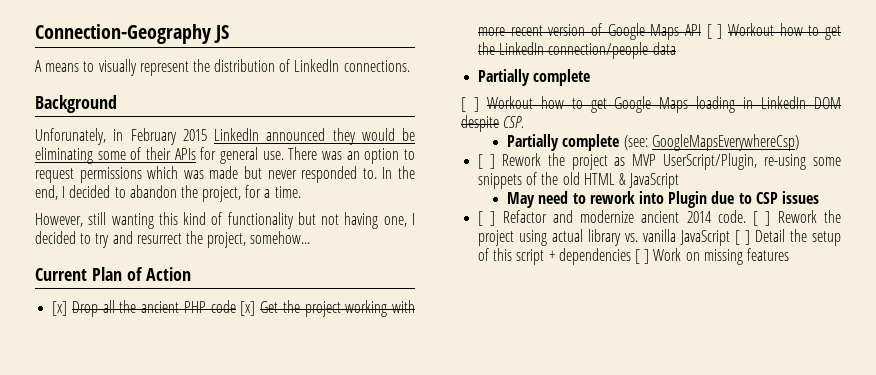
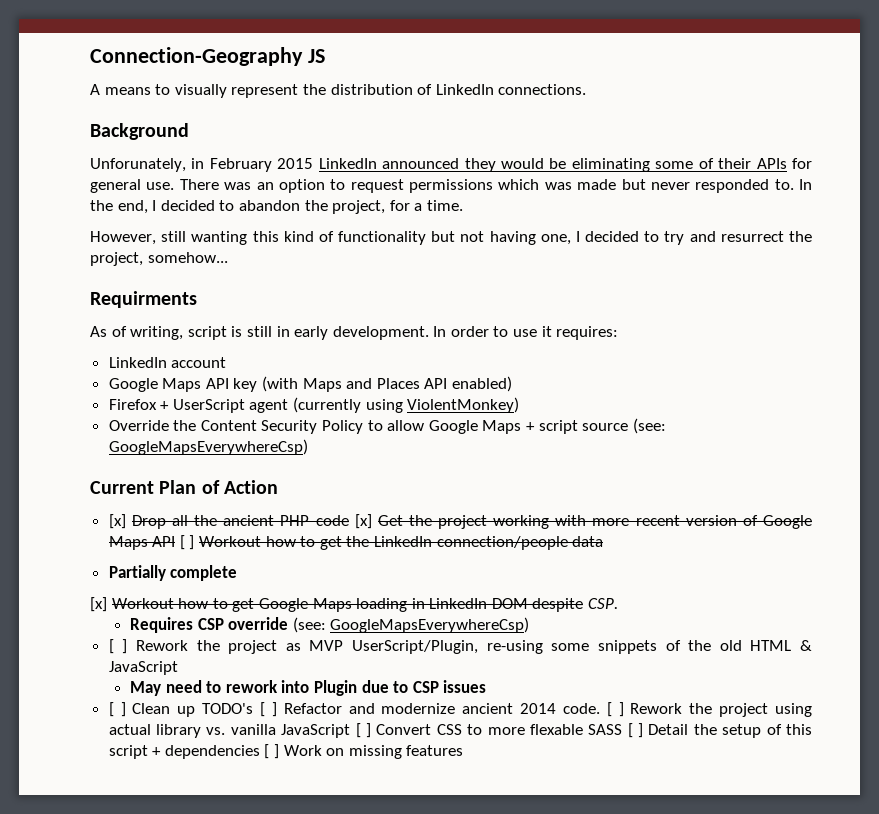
+ Requirments
+ As of writing, script is still in early development. In order to use it requires:
+ LinkedIn account
+ Google Maps API key (with Maps and Places API enabled)
+ Firefox + UserScript agent (currently using ViolentMonkey)
+ Override the Content Security Policy to allow Google Maps + script source (see: GoogleMapsEverywhereCsp)
- [ ] Workout how to get Google Maps loading in LinkedIn DOM despite CSP.
+ [x] Workout how to get Google Maps loading in LinkedIn DOM despite CSP.
- Partially complete (see: GoogleMapsEverywhereCsp)
+ Requires CSP override (see: GoogleMapsEverywhereCsp)
- [ ] Refactor and modernize ancient 2014 code.
+ [ ] Clean up TODO's [ ] Refactor and modernize ancient 2014 code.
- [ ] Rework the project using actual library vs. vanilla JavaScript [ ] Detail the setup of this script + dependencies [ ] Work on missing features
+ [ ] Rework the project using actual library vs. vanilla JavaScript [ ] Convert CSS to more flexable SASS [ ] Detail the setup of this script + dependencies [ ] Work on missing features

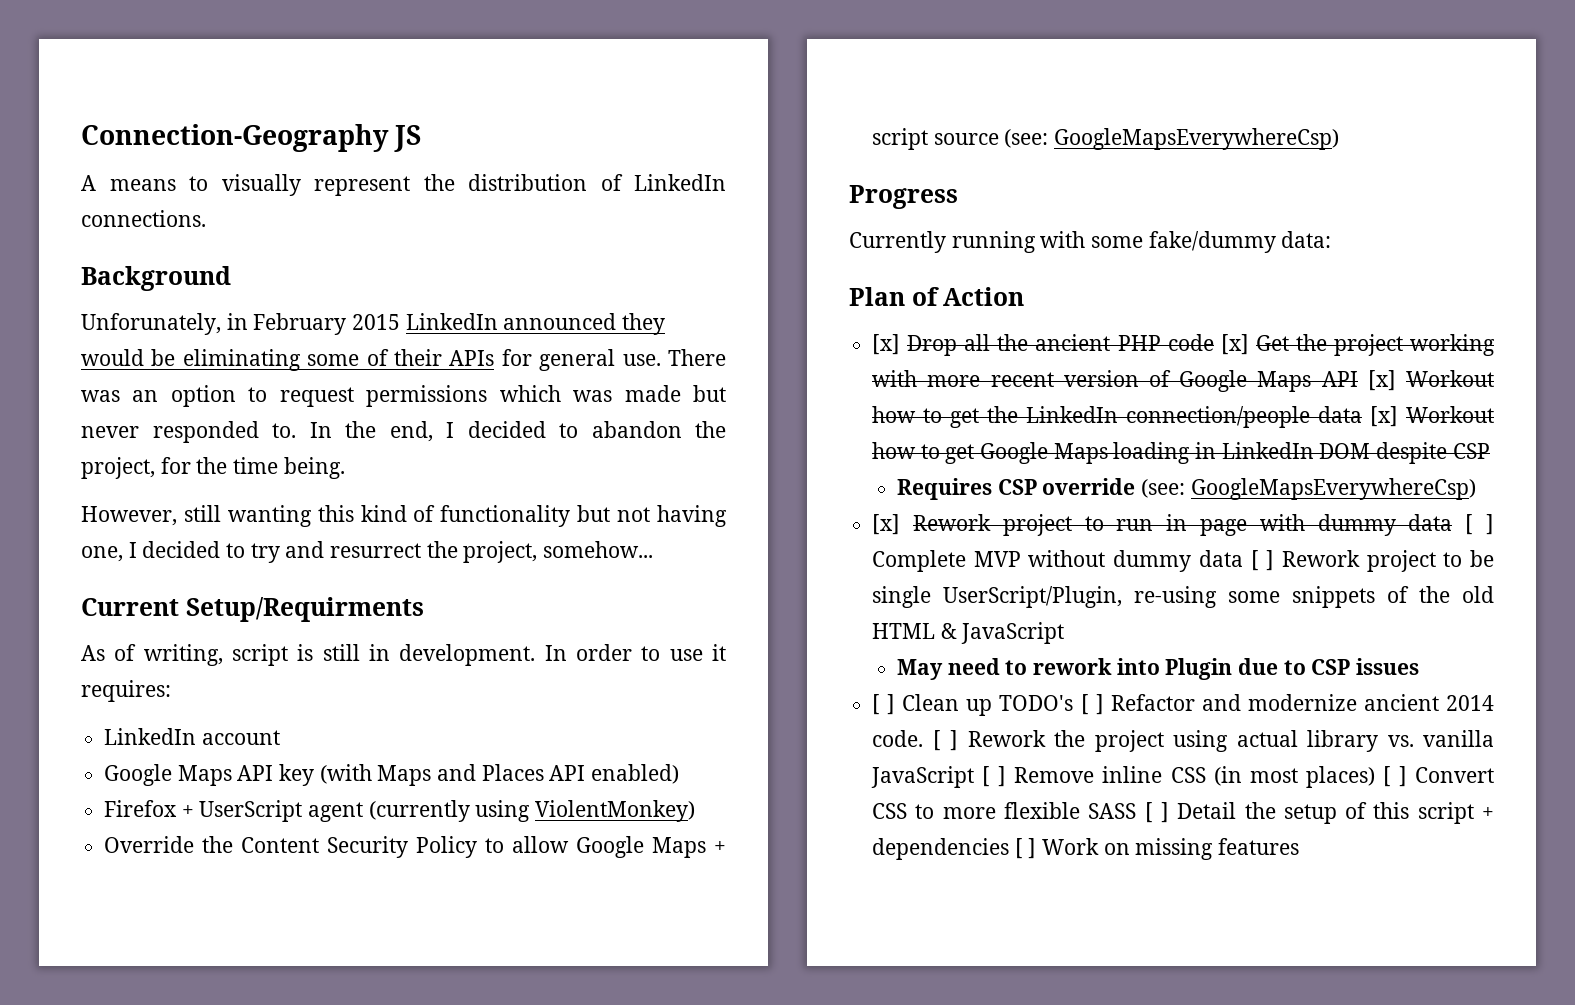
- In the end, I decided to abandon the project, for a time.
+ In the end, I decided to abandon the project, for the time being.
- Requirments
+ Current Setup/Requirments
- As of writing, script is still in early development.
+ As of writing, script is still in development.
- Current Plan of Action
+ Progress
+ Currently running with some fake/dummy data:
+ Plan of Action
- [x] Drop all the ancient PHP code [x] Get the project working with more recent version of Google Maps API [ ] Workout how to get the LinkedIn connection/people data
- Partially complete
- [x] Workout how to get Google Maps loading in LinkedIn DOM despite CSP.
+ [x] Drop all the ancient PHP code [x] Get the project working with more recent version of Google Maps API [x] Workout how to get the LinkedIn connection/people data [x] Workout how to get Google Maps loading in LinkedIn DOM despite CSP
- [ ] Rework the project as MVP UserScript/Plugin, re-using some snippets of the old HTML & JavaScript
+ [x] Rework project to run in page with dummy data [ ] Complete MVP without dummy data [ ] Rework project to be single UserScript/Plugin, re-using some snippets of the old HTML & JavaScript
- [ ] Rework the project using actual library vs. vanilla JavaScript [ ] Convert CSS to more flexable SASS [ ] Detail the setup of this script + dependencies [ ] Work on missing features
+ [ ] Rework the project using actual library vs. vanilla JavaScript [ ] Remove inline CSS (in most places) [ ] Convert CSS to more flexible SASS [ ] Detail the setup of this script + dependencies [ ] Work on missing features

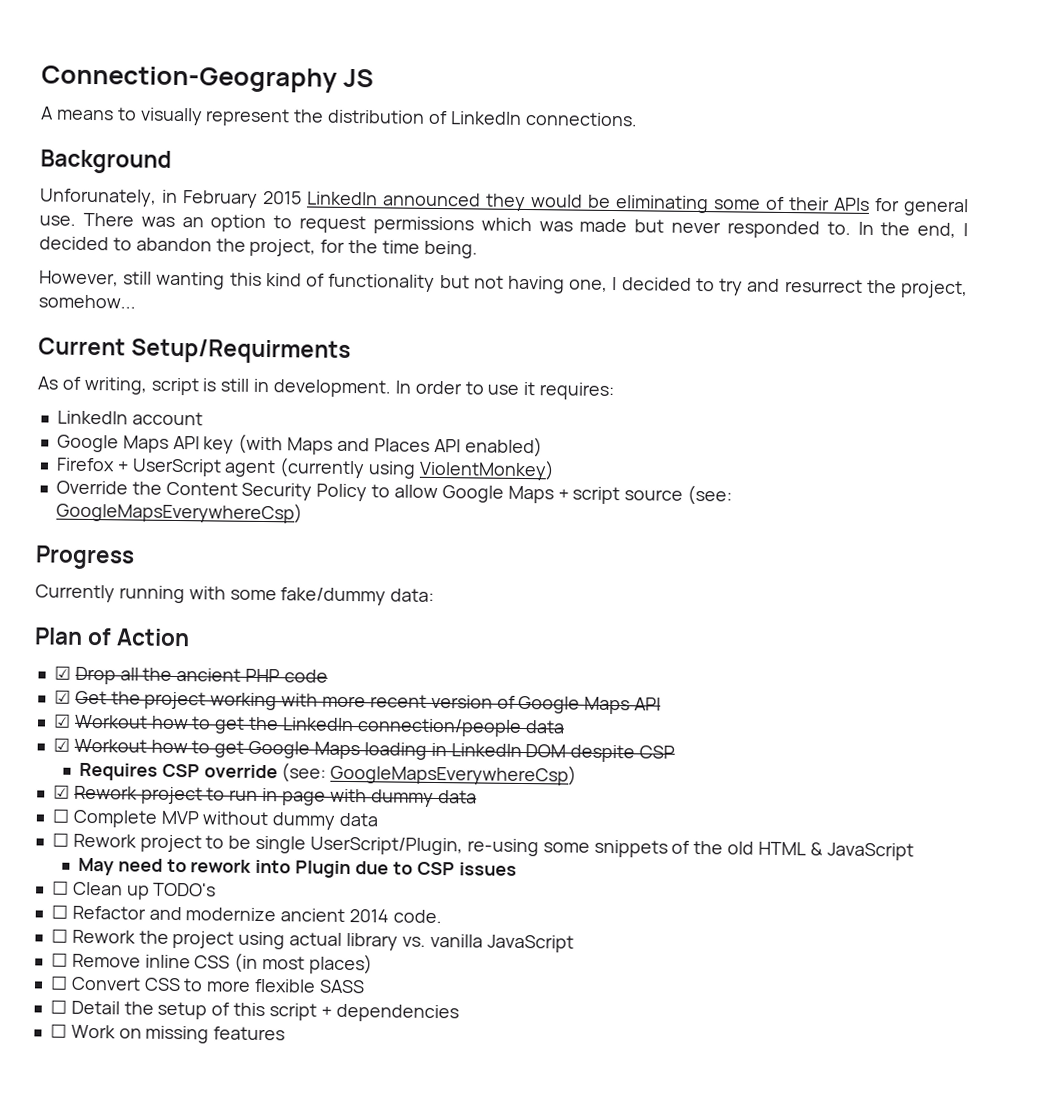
- [x] Drop all the ancient PHP code [x] Get the project working with more recent version of Google Maps API [x] Workout how to get the LinkedIn connection/people data [x] Workout how to get Google Maps loading in LinkedIn DOM despite CSP
+ ☑ Drop all the ancient PHP code
+ ☑ Get the project working with more recent version of Google Maps API
+ ☑ Workout how to get the LinkedIn connection/people data
+ ☑ Workout how to get Google Maps loading in LinkedIn DOM despite CSP
- [x] Rework project to run in page with dummy data [ ] Complete MVP without dummy data [ ] Rework project to be single UserScript/Plugin, re-using some snippets of the old HTML & JavaScript
+ ☑ Rework project to run in page with dummy data
+ ☐ Complete MVP without dummy data
+ ☐ Rework project to be single UserScript/Plugin, re-using some snippets of the old HTML & JavaScript
- [ ] Clean up TODO's [ ] Refactor and modernize ancient 2014 code. [ ] Rework the project using actual library vs. vanilla JavaScript [ ] Remove inline CSS (in most places) [ ] Convert CSS to more flexible SASS [ ] Detail the setup of this script + dependencies [ ] Work on missing features
+ ☐ Clean up TODO's
+ ☐ Refactor and modernize ancient 2014 code.
+ ☐ Rework the project using actual library vs. vanilla JavaScript
+ ☐ Remove inline CSS (in most places)
+ ☐ Convert CSS to more flexible SASS
+ ☐ Detail the setup of this script + dependencies
+ ☐ Work on missing features

